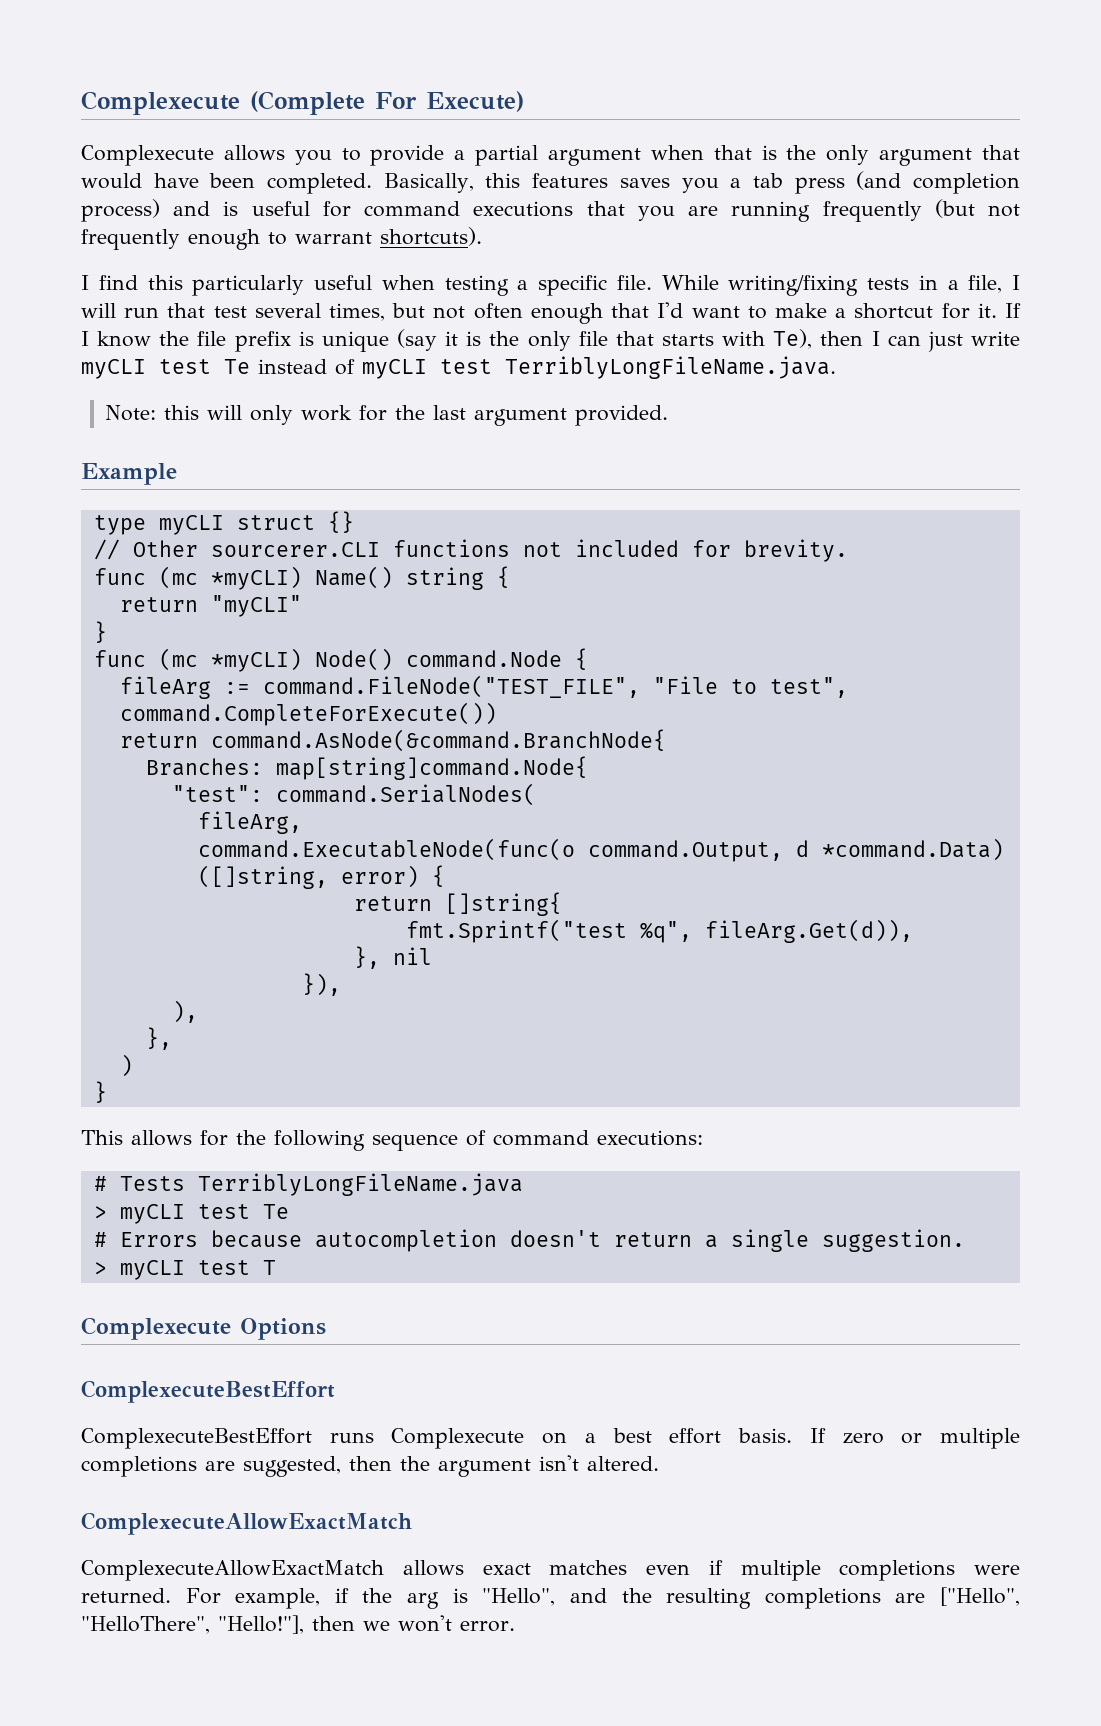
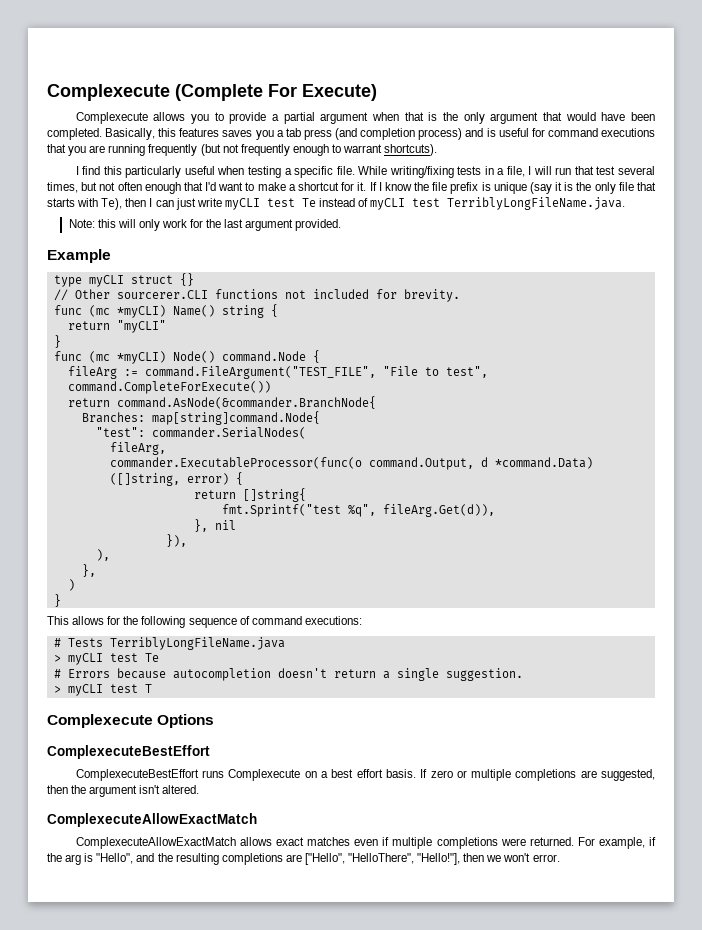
- fileArg := command.FileNode("TEST_FILE", "File to test", command.CompleteForExecute())
+ fileArg := command.FileArgument("TEST_FILE", "File to test", command.CompleteForExecute())
- return command.AsNode(&command.BranchNode{
+ return command.AsNode(&commander.BranchNode{
- "test": command.SerialNodes(
+ "test": commander.SerialNodes(
- command.ExecutableNode(func(o command.Output, d *command.Data) ([]string, error) {
+ commander.ExecutableProcessor(func(o command.Output, d *command.Data) ([]string, error) {

